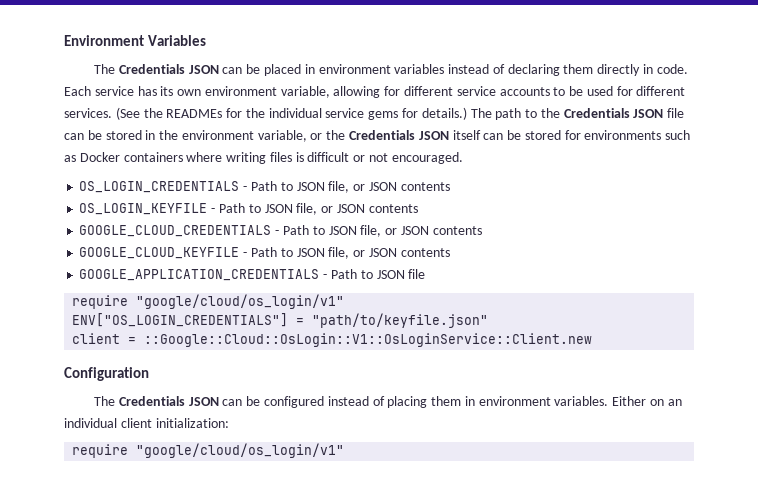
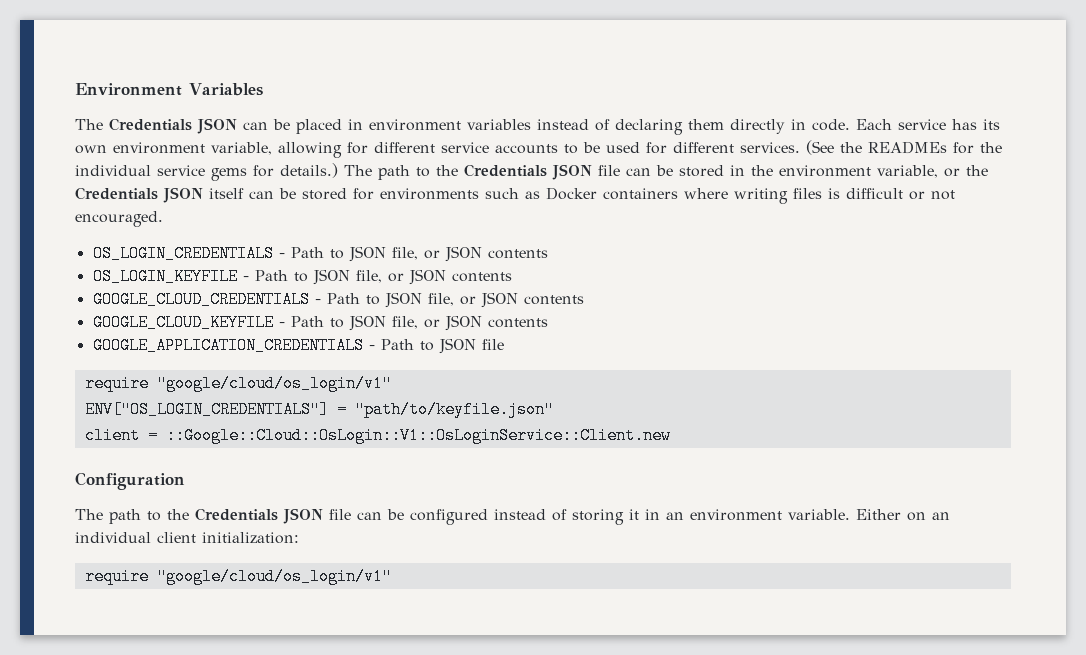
- The Credentials JSON can be configured instead of placing them in environment variables.
+ The path to the Credentials JSON file can be configured instead of storing it in an environment variable.

